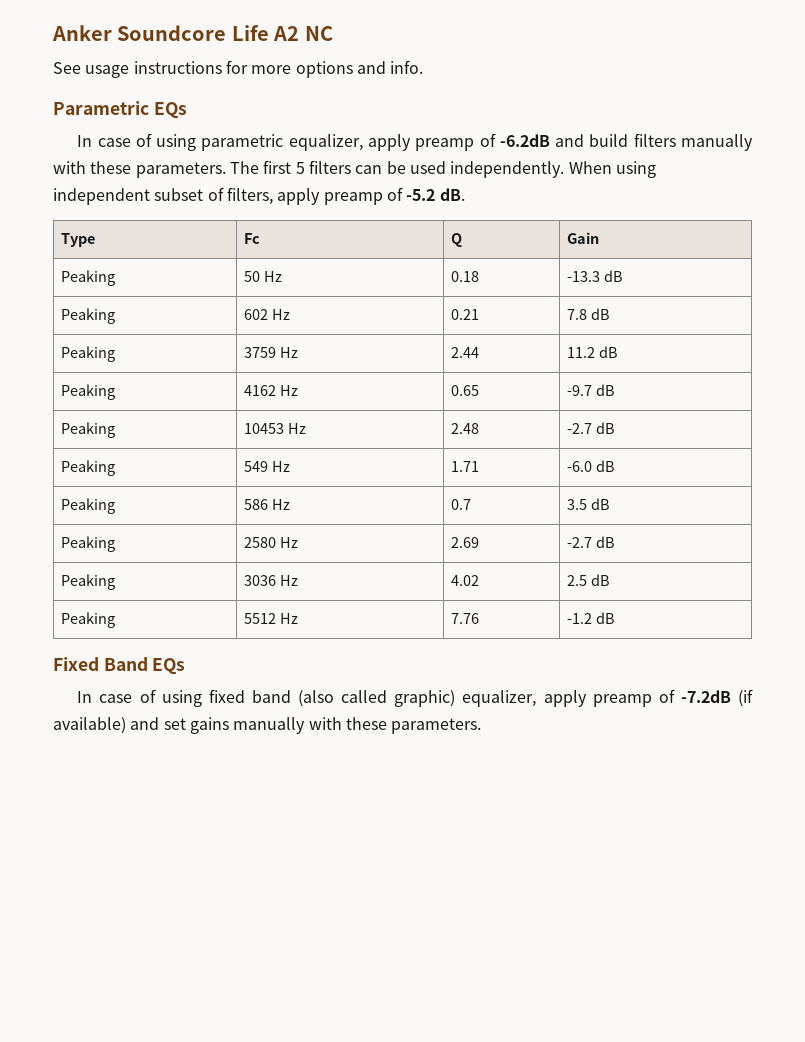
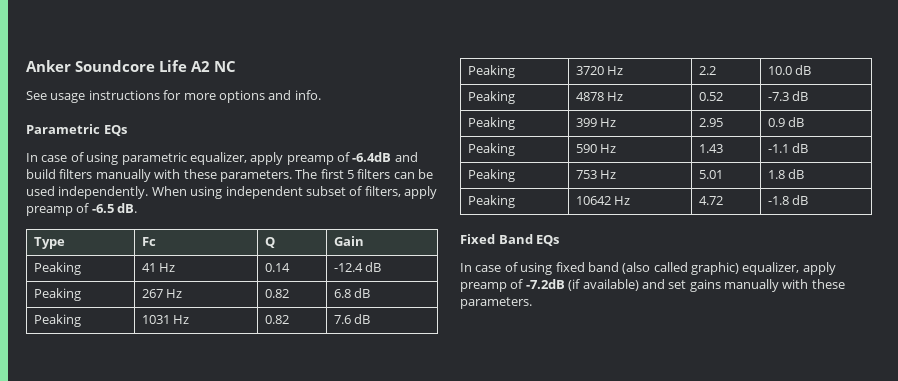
- In case of using parametric equalizer, apply preamp of -6.2dB and build filters manually with these parameters.
+ In case of using parametric equalizer, apply preamp of -6.4dB and build filters manually with these parameters.
- When using independent subset of filters, apply preamp of -5.2 dB.
+ When using independent subset of filters, apply preamp of -6.5 dB.
- Peaking | 50 Hz | 0.18 | -13.3 dB
- Peaking | 602 Hz | 0.21 | 7.8 dB
- Peaking | 3759 Hz | 2.44 | 11.2 dB
- Peaking | 4162 Hz | 0.65 | -9.7 dB
- Peaking | 10453 Hz | 2.48 | -2.7 dB
- Peaking | 549 Hz | 1.71 | -6.0 dB
- Peaking | 586 Hz | 0.7 | 3.5 dB
- Peaking | 2580 Hz | 2.69 | -2.7 dB
- Peaking | 3036 Hz | 4.02 | 2.5 dB
- Peaking | 5512 Hz | 7.76 | -1.2 dB
+ Peaking | 41 Hz | 0.14 | -12.4 dB
+ Peaking | 267 Hz | 0.82 | 6.8 dB
+ Peaking | 1031 Hz | 0.82 | 7.6 dB
+ Peaking | 3720 Hz | 2.2 | 10.0 dB
+ Peaking | 4878 Hz | 0.52 | -7.3 dB
+ Peaking | 399 Hz | 2.95 | 0.9 dB
+ Peaking | 590 Hz | 1.43 | -1.1 dB
+ Peaking | 753 Hz | 5.01 | 1.8 dB
+ Peaking | 10642 Hz | 4.72 | -1.8 dB

